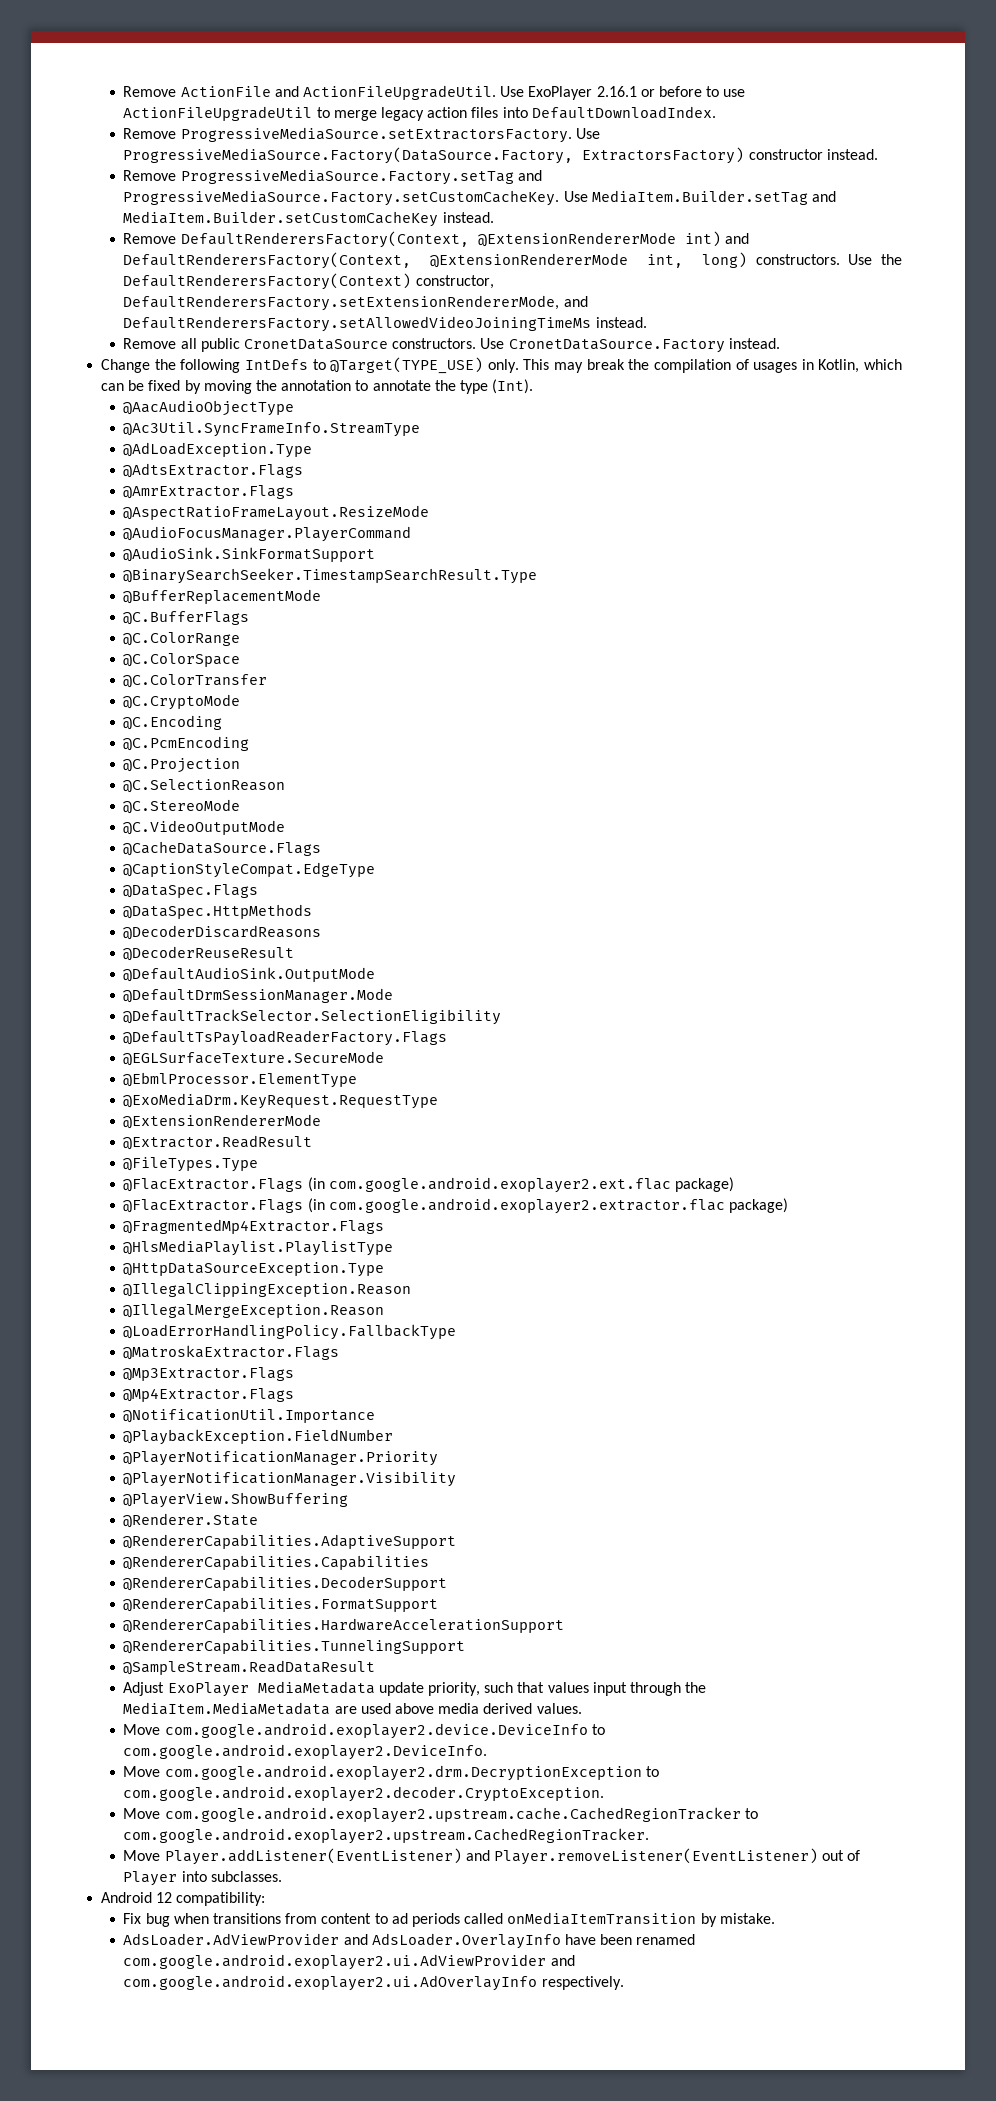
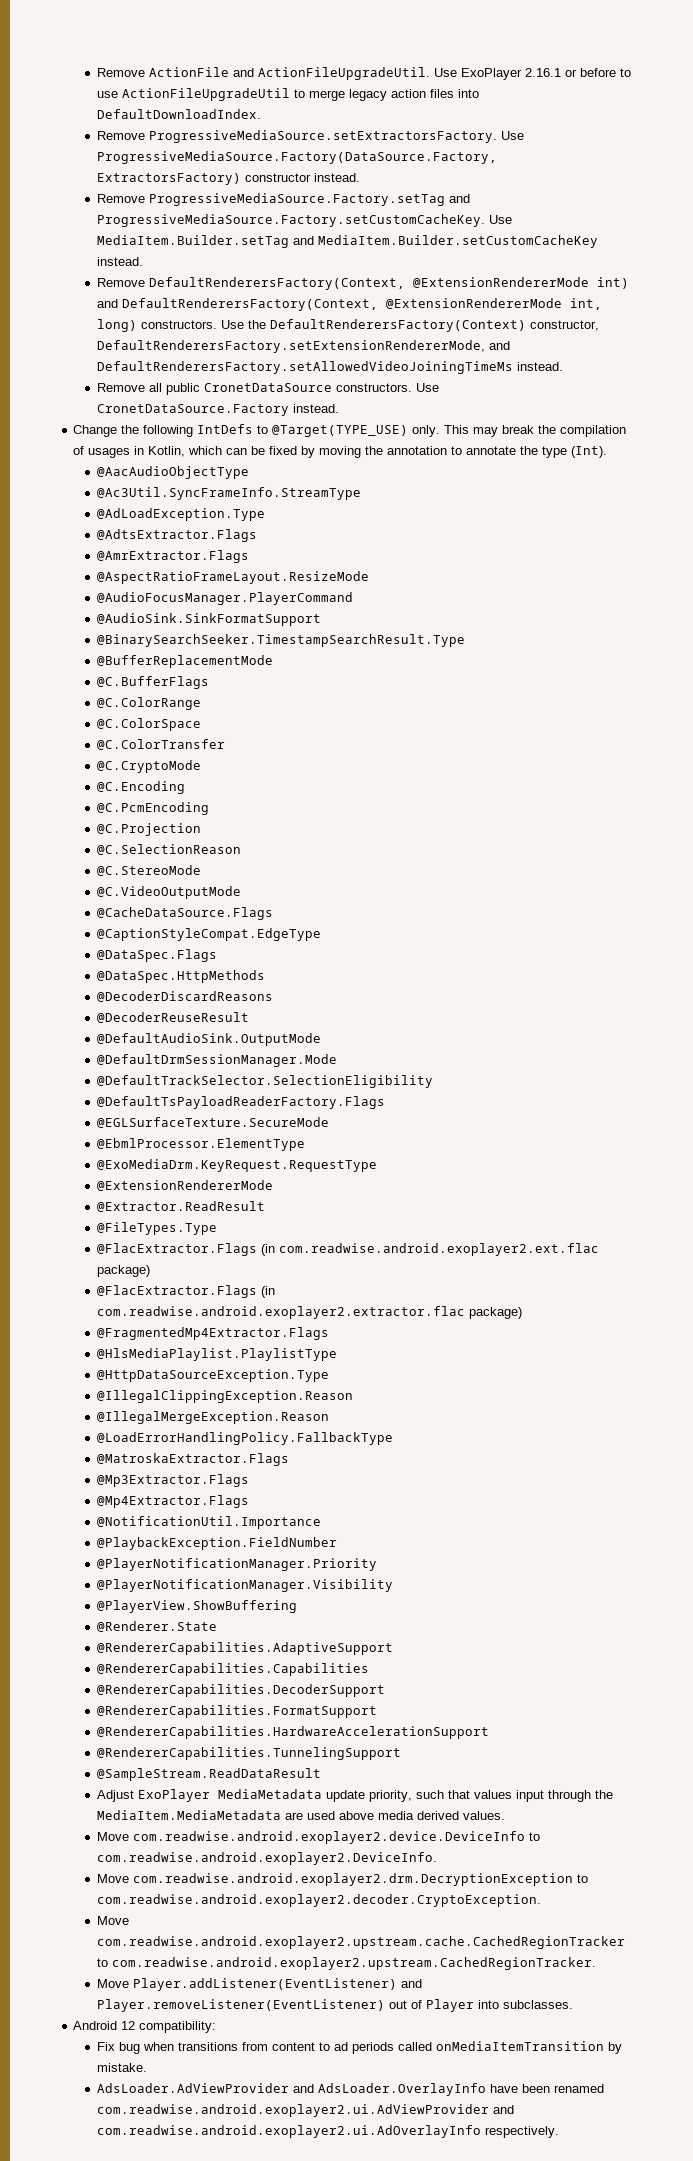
- @FlacExtractor.Flags (in com.google.android.exoplayer2.ext.flac package)
+ @FlacExtractor.Flags (in com.readwise.android.exoplayer2.ext.flac package)
- @FlacExtractor.Flags (in com.google.android.exoplayer2.extractor.flac package)
+ @FlacExtractor.Flags (in com.readwise.android.exoplayer2.extractor.flac package)
- Move com.google.android.exoplayer2.device.DeviceInfo to com.google.android.exoplayer2.DeviceInfo.
- Move com.google.android.exoplayer2.drm.DecryptionException to com.google.android.exoplayer2.decoder.CryptoException.
- Move com.google.android.exoplayer2.upstream.cache.CachedRegionTracker to com.google.android.exoplayer2.upstream.CachedRegionTracker.
+ Move com.readwise.android.exoplayer2.device.DeviceInfo to com.readwise.android.exoplayer2.DeviceInfo.
+ Move com.readwise.android.exoplayer2.drm.DecryptionException to com.readwise.android.exoplayer2.decoder.CryptoException.
+ Move com.readwise.android.exoplayer2.upstream.cache.CachedRegionTracker to com.readwise.android.exoplayer2.upstream.CachedRegionTracker.
- AdsLoader.AdViewProvider and AdsLoader.OverlayInfo have been renamed com.google.android.exoplayer2.ui.AdViewProvider and com.google.android.exoplayer2.ui.AdOverlayInfo respectively.
+ AdsLoader.AdViewProvider and AdsLoader.OverlayInfo have been renamed com.readwise.android.exoplayer2.ui.AdViewProvider and com.readwise.android.exoplayer2.ui.AdOverlayInfo respectively.

